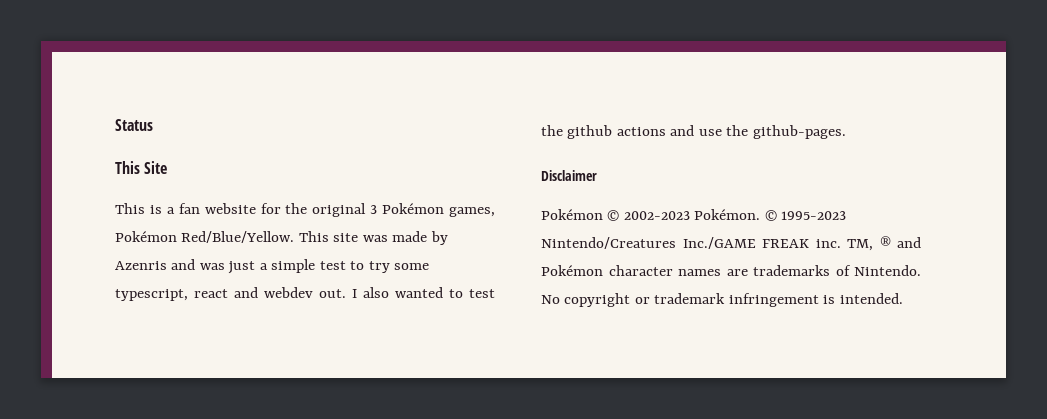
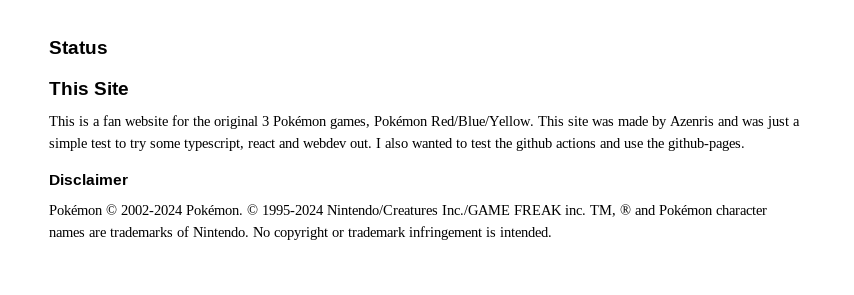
- Pokémon © 2002-2023 Pokémon.
+ Pokémon © 2002-2024 Pokémon.
- © 1995-2023 Nintendo/Creatures Inc./GAME FREAK inc. TM, ® and Pokémon character names are trademarks of Nintendo.
+ © 1995-2024 Nintendo/Creatures Inc./GAME FREAK inc. TM, ® and Pokémon character names are trademarks of Nintendo.

